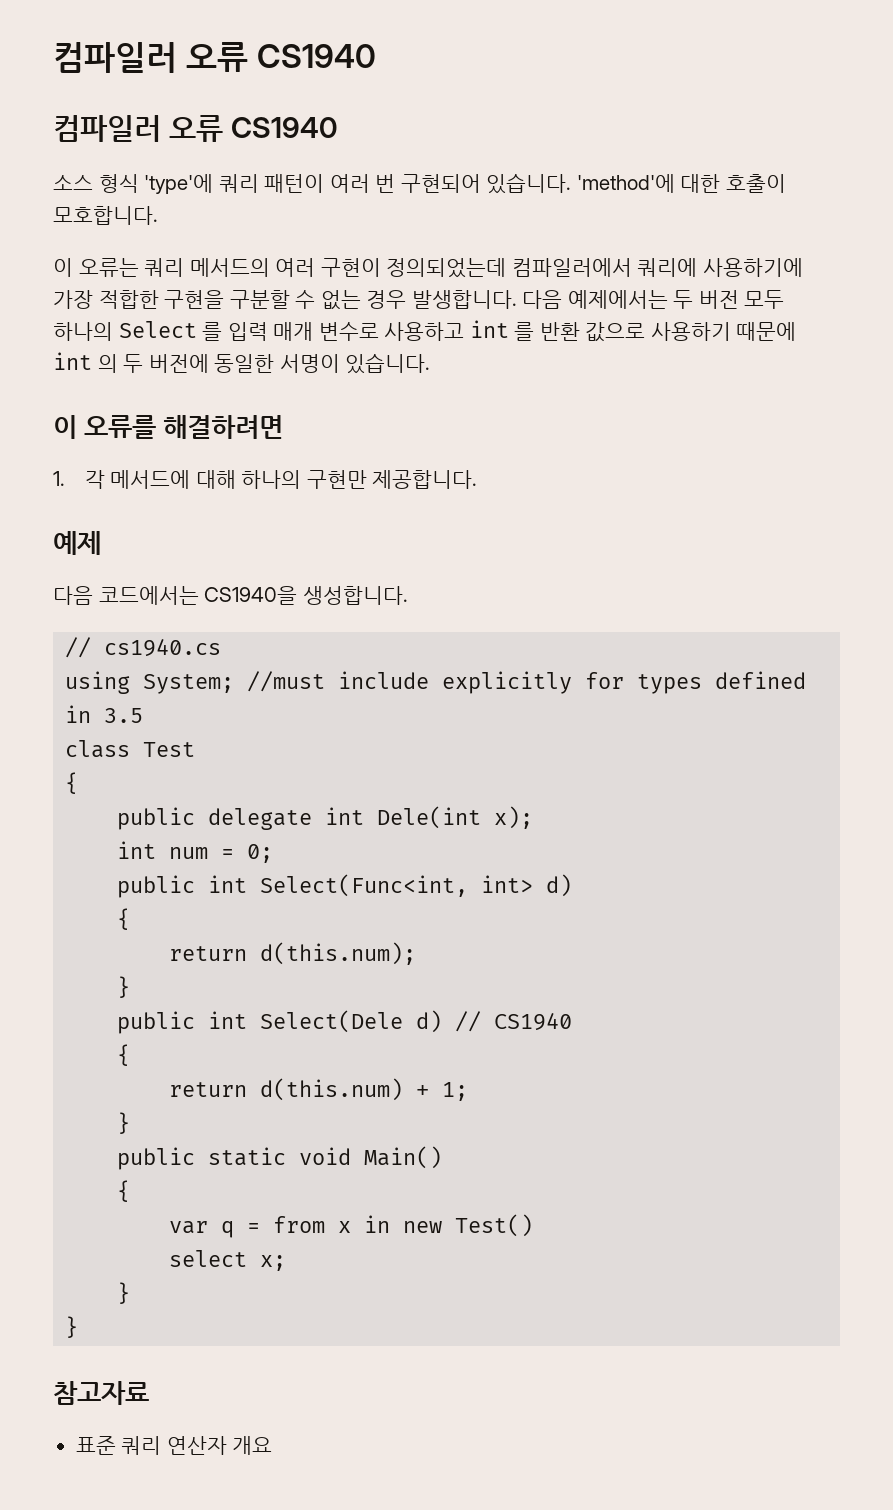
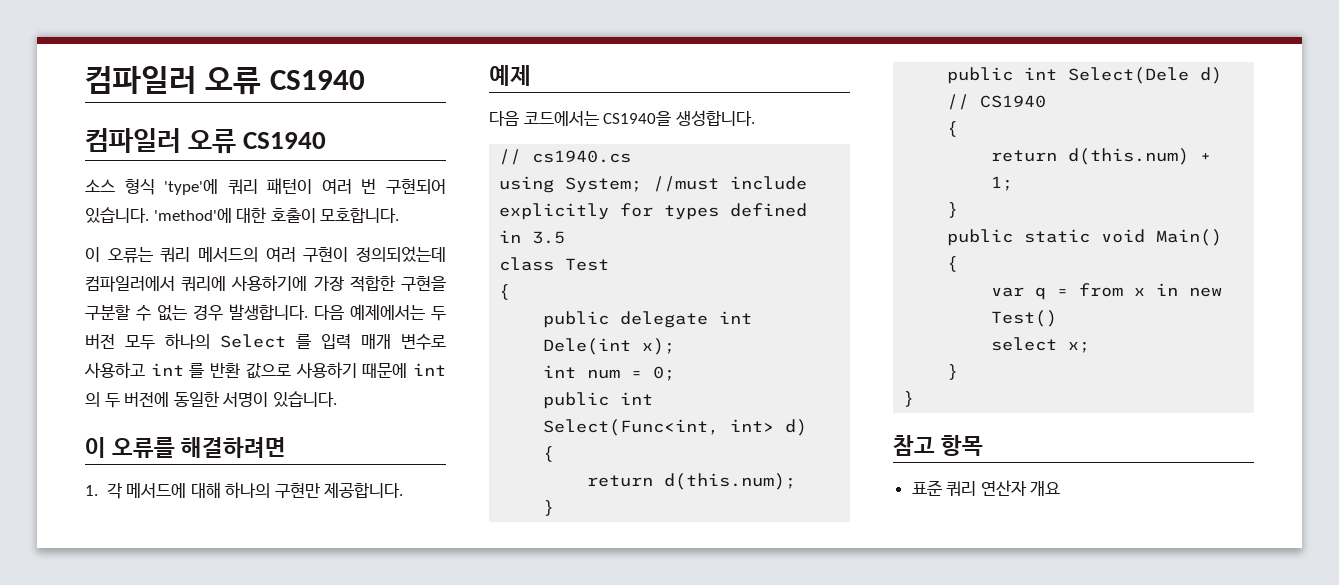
- 참고자료
+ 참고 항목

